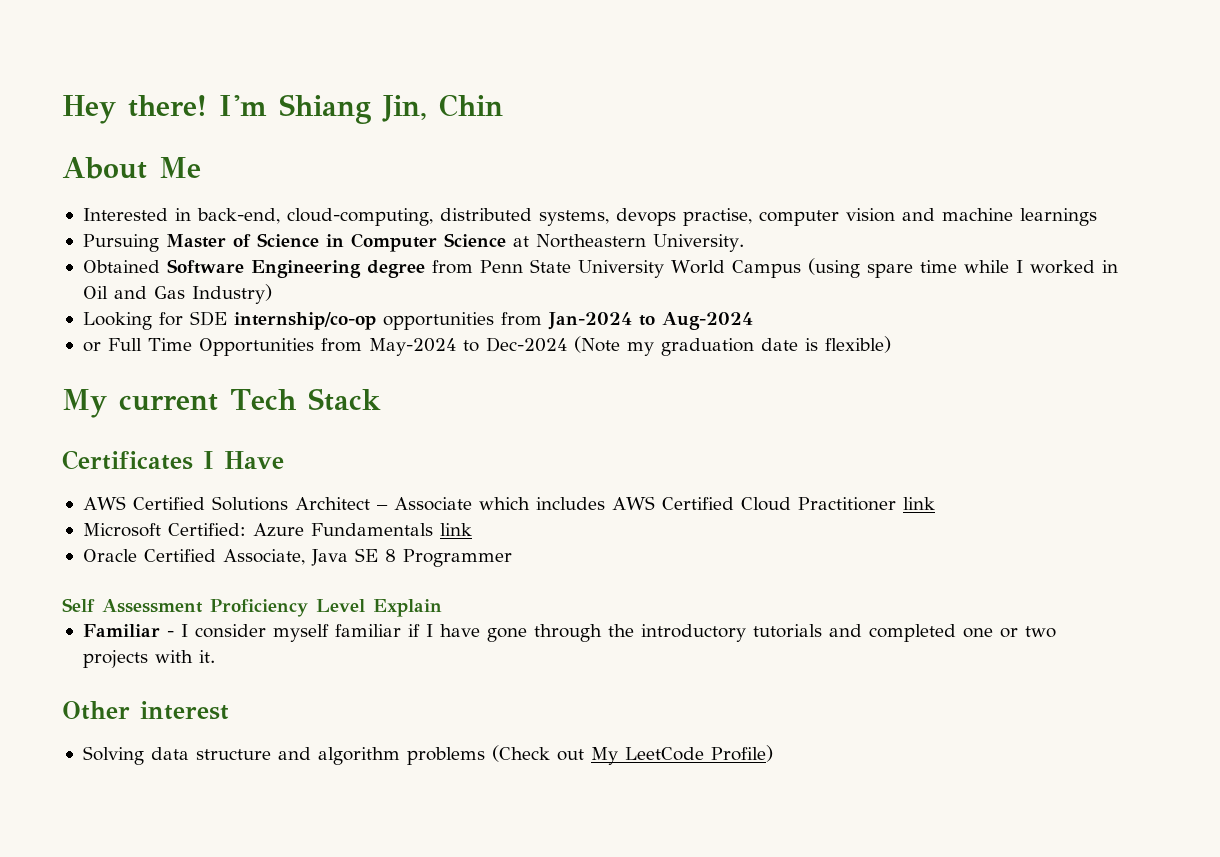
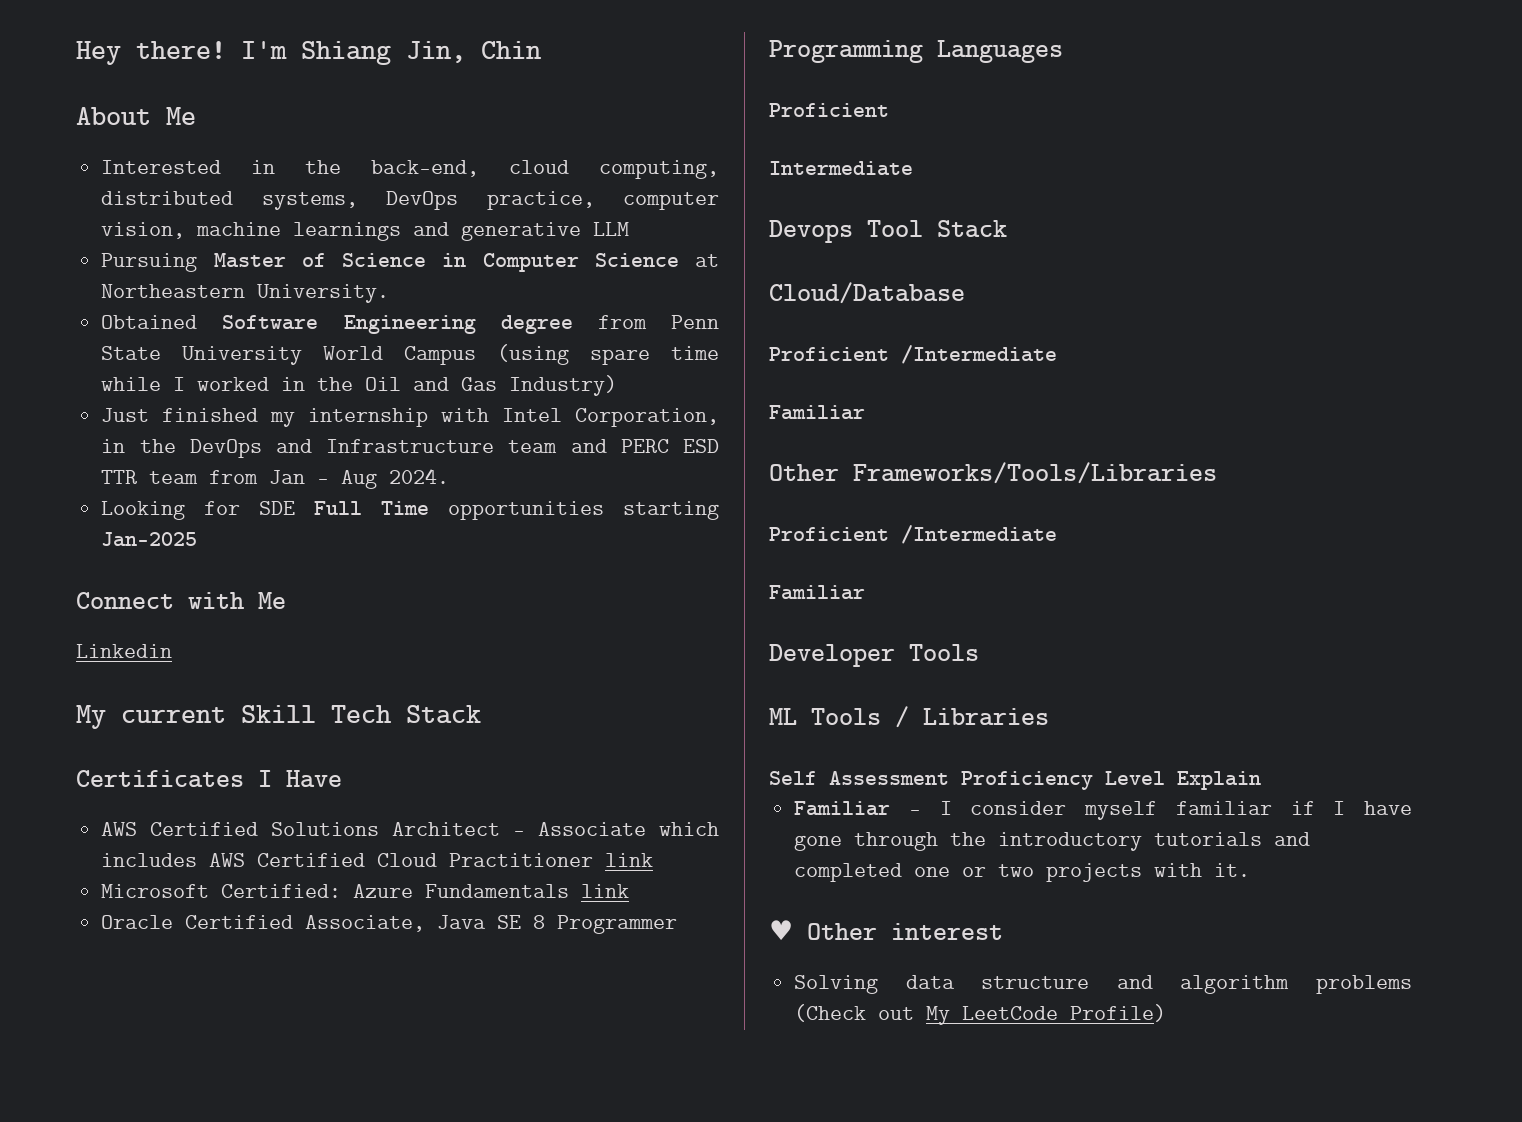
- Interested in back-end, cloud-computing, distributed systems, devops practise, computer vision and machine learnings
+ Interested in the back-end, cloud computing, distributed systems, DevOps practice, computer vision, machine learnings and generative LLM
- Obtained Software Engineering degree from Penn State University World Campus (using spare time while I worked in Oil and Gas Industry)
+ Obtained Software Engineering degree from Penn State University World Campus (using spare time while I worked in the Oil and Gas Industry)
- Looking for SDE internship/co-op opportunities from Jan-2024 to Aug-2024
- or Full Time Opportunities from May-2024 to Dec-2024 (Note my graduation date is flexible)
+ Just finished my internship with Intel Corporation, in the DevOps and Infrastructure team and PERC ESD TTR team from Jan - Aug 2024.
+ Looking for SDE Full Time opportunities starting Jan-2025
+ Connect with Me
+ Linkedin
- My current Tech Stack
+ My current Skill Tech Stack
+ Programming Languages
+ Proficient
+ Intermediate
+ Devops Tool Stack
+ Cloud/Database
+ Proficient /Intermediate
+ Familiar
+ Other Frameworks/Tools/Libraries
+ Proficient /Intermediate
+ Familiar
+ Developer Tools
+ ML Tools / Libraries
- Other interest
+ ♥ Other interest

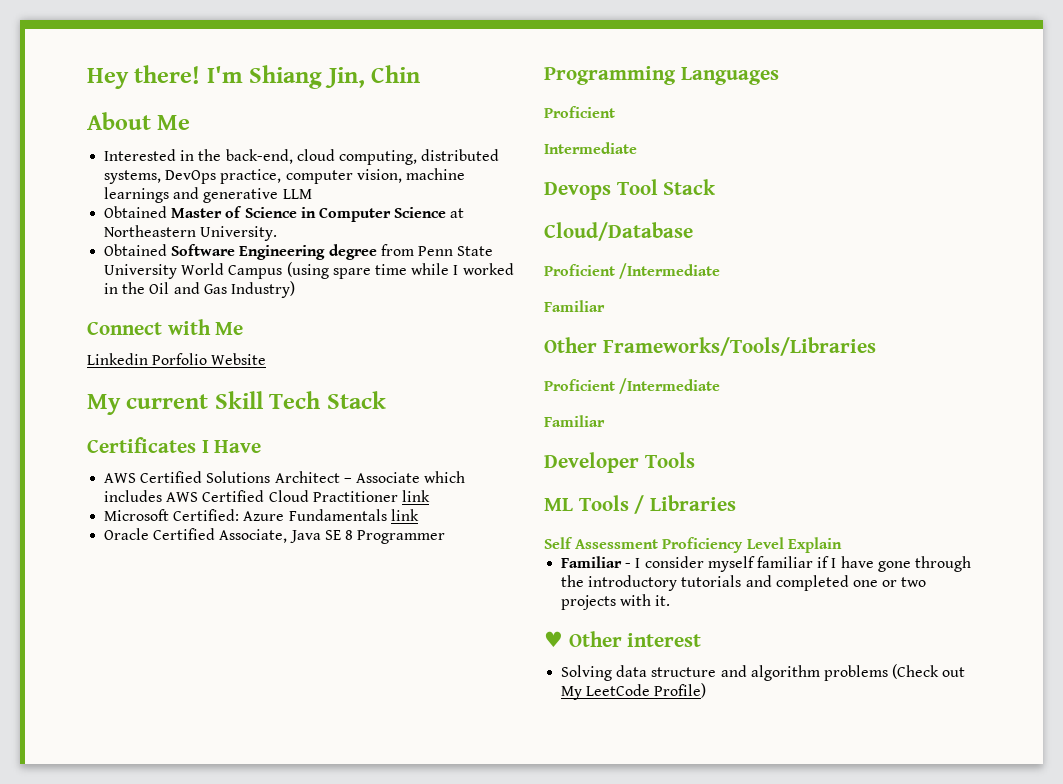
- Pursuing Master of Science in Computer Science at Northeastern University.
+ Obtained Master of Science in Computer Science at Northeastern University.
- Just finished my internship with Intel Corporation, in the DevOps and Infrastructure team and PERC ESD TTR team from Jan - Aug 2024.
- Looking for SDE Full Time opportunities starting Jan-2025
- Linkedin
+ Linkedin Porfolio Website

